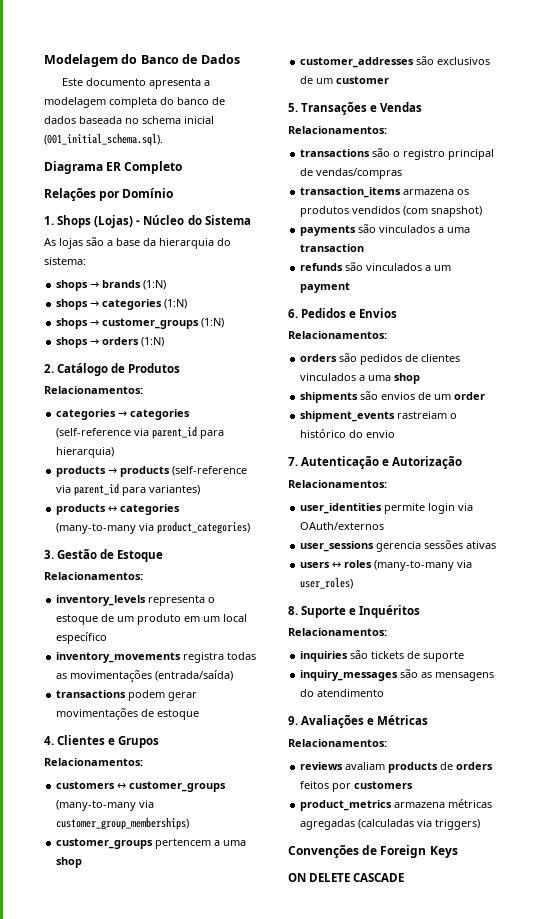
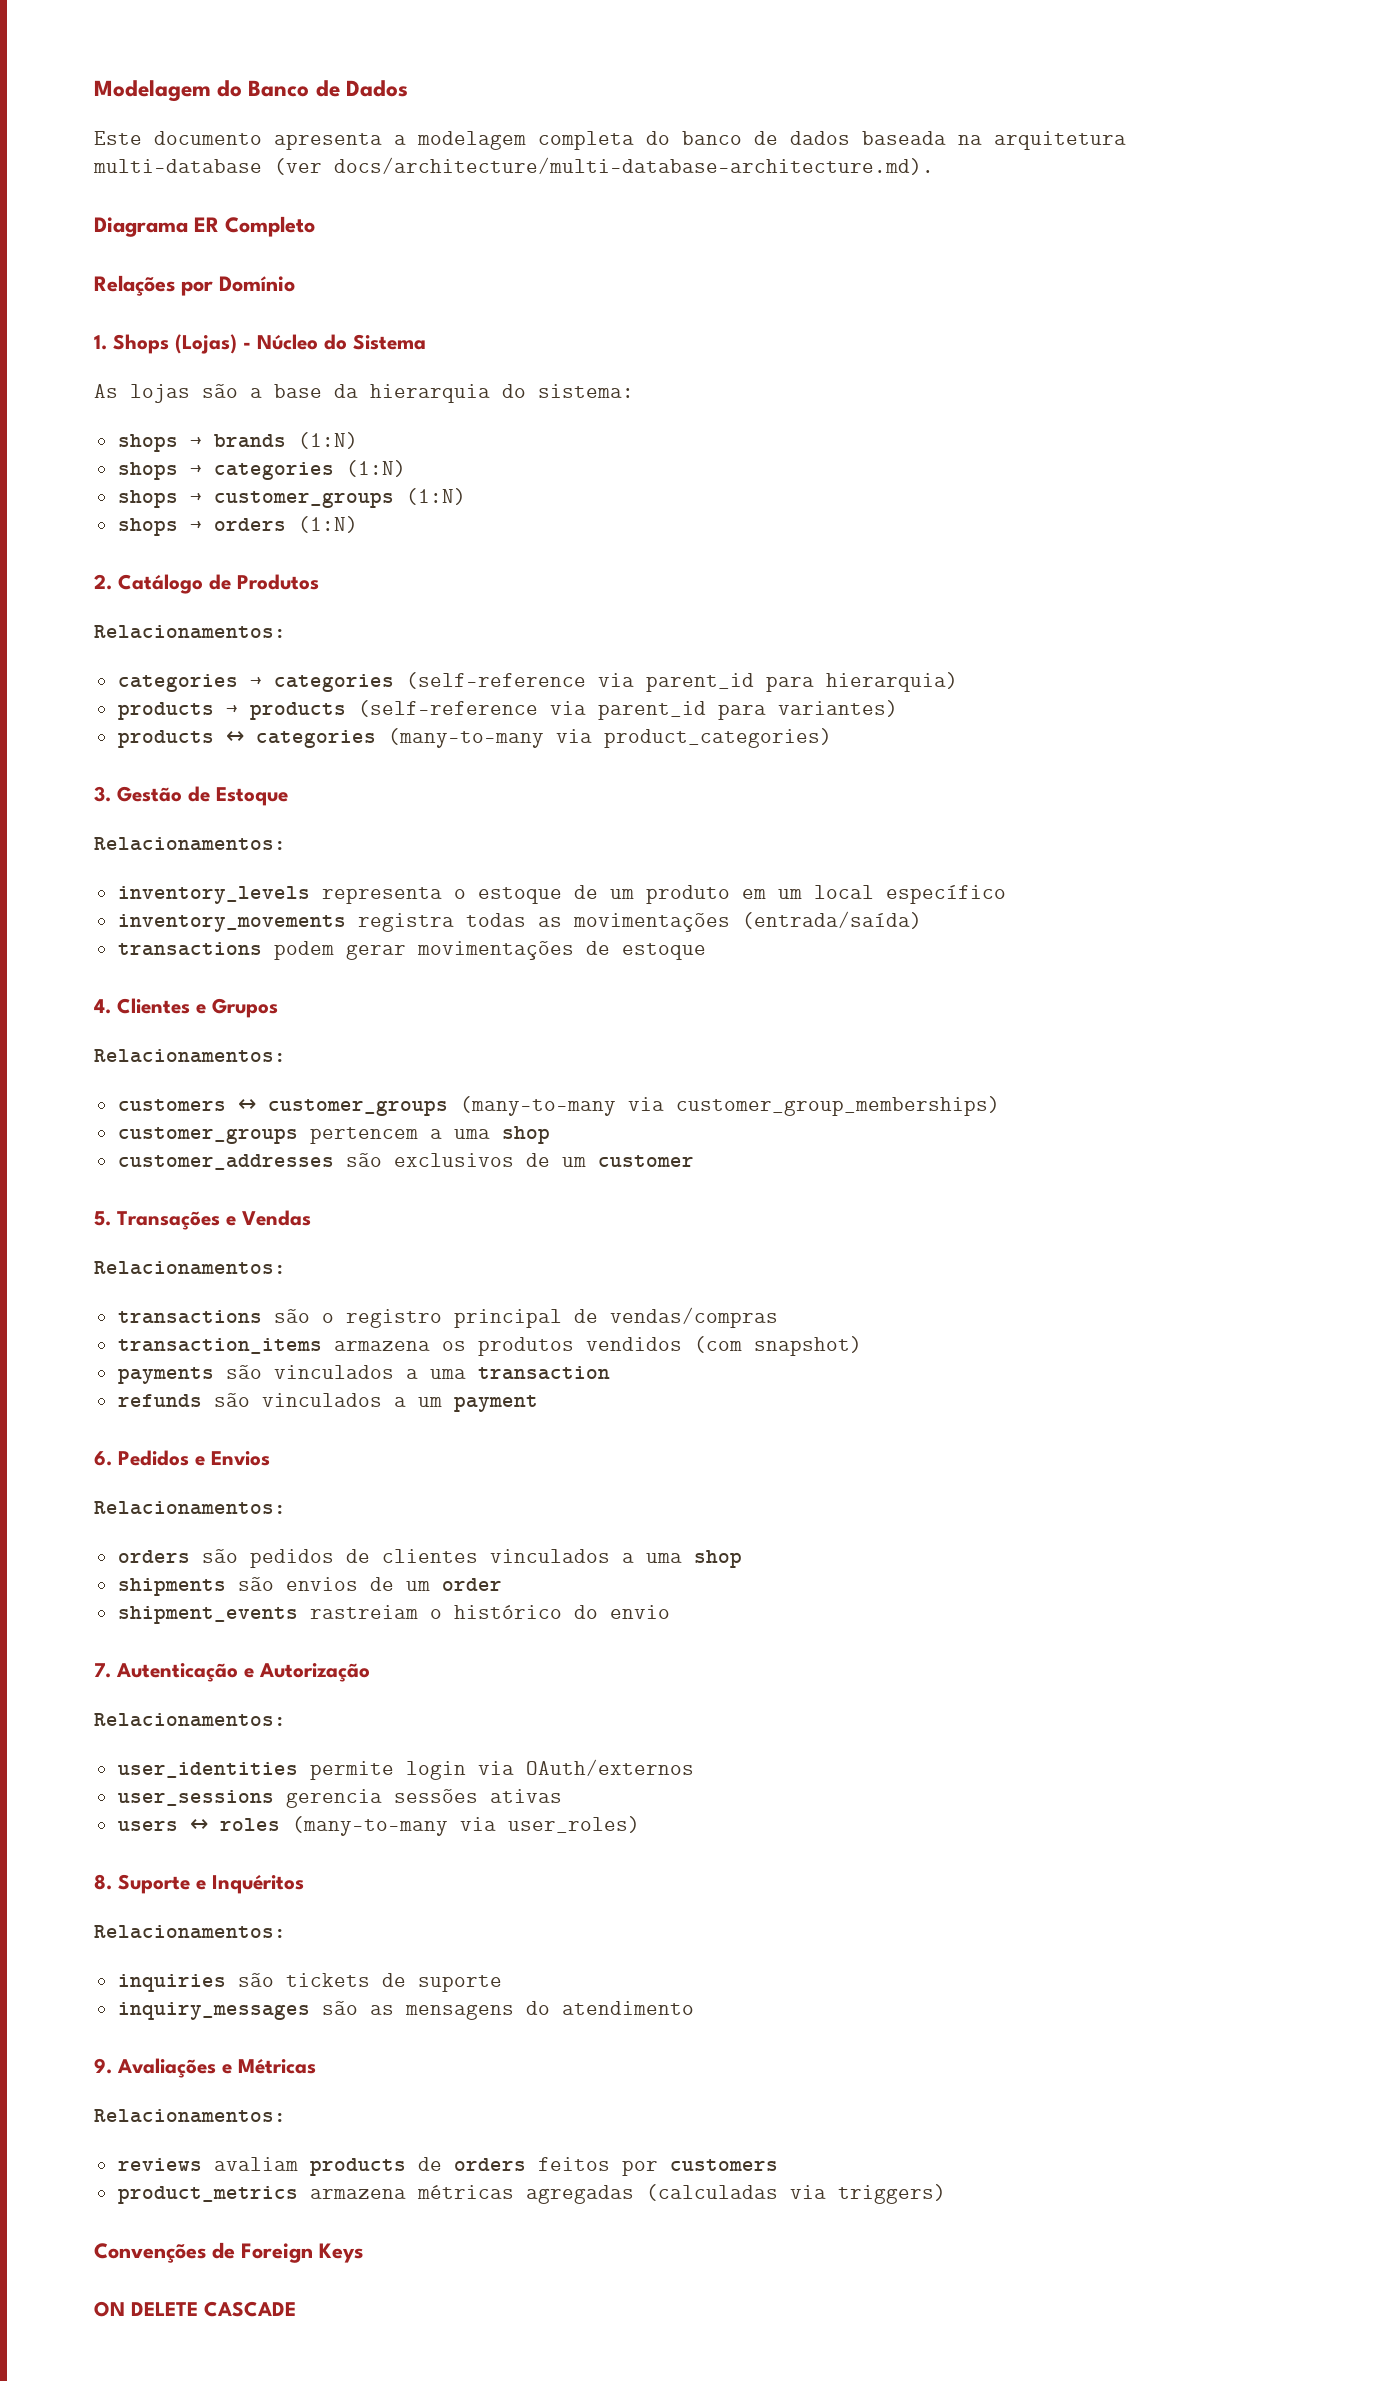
- Este documento apresenta a modelagem completa do banco de dados baseada no schema inicial (001_initial_schema.sql).
+ Este documento apresenta a modelagem completa do banco de dados baseada na arquitetura multi-database (ver docs/architecture/multi-database-architecture.md).

